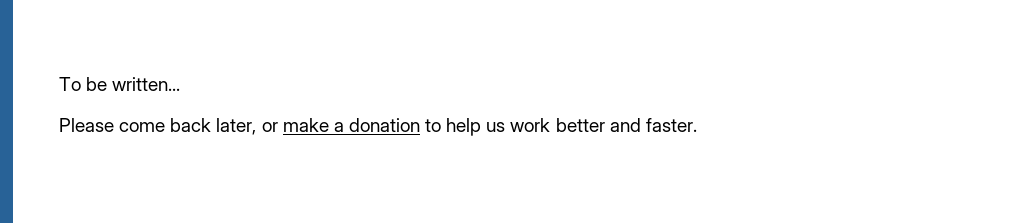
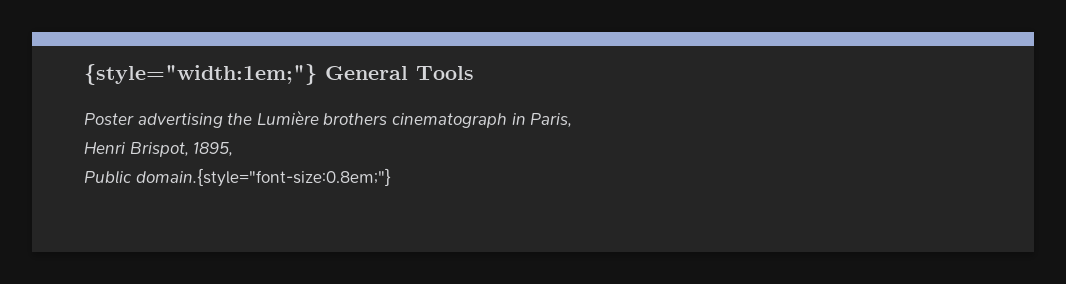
- To be written...
- Please come back later, or make a donation to help us work better and faster.
+ {style="width:1em;"} General Tools
+ Poster advertising the Lumière brothers cinematograph in Paris,
+ Henri Brispot, 1895,
+ Public domain.{style="font-size:0.8em;"}

